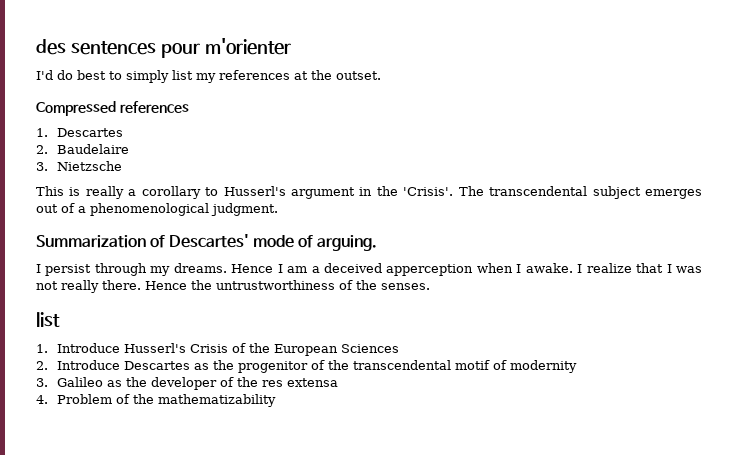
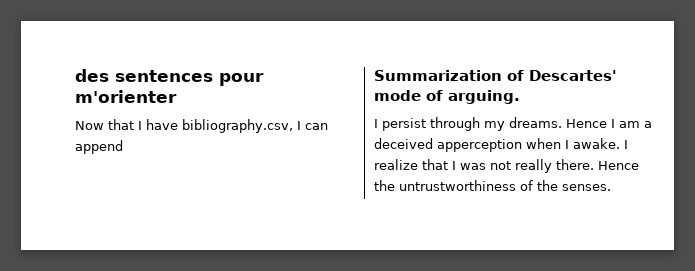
- I'd do best to simply list my references at the outset.
- Compressed references
- 1. Descartes
- 2. Baudelaire
- 3. Nietzsche
- This is really a corollary to Husserl's argument in the 'Crisis'. The transcendental subject emerges out of a phenomenological judgment.
+ Now that I have bibliography.csv, I can append
  Hence the untrustworthiness of the senses.
- list
- 1. Introduce Husserl's Crisis of the European Sciences
- 2. Introduce Descartes as the progenitor of the transcendental motif of modernity
- 3. Galileo as the developer of the res extensa
- 4. Problem of the mathematizability

